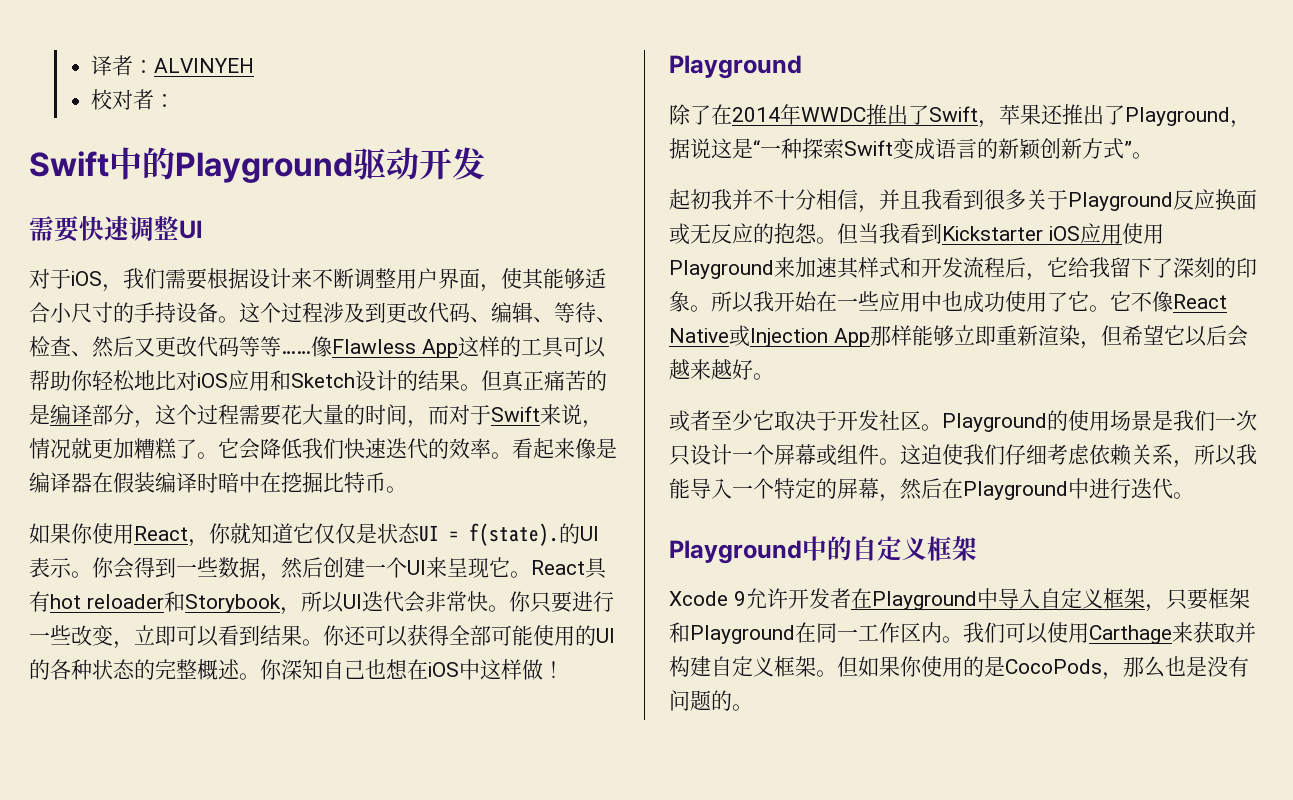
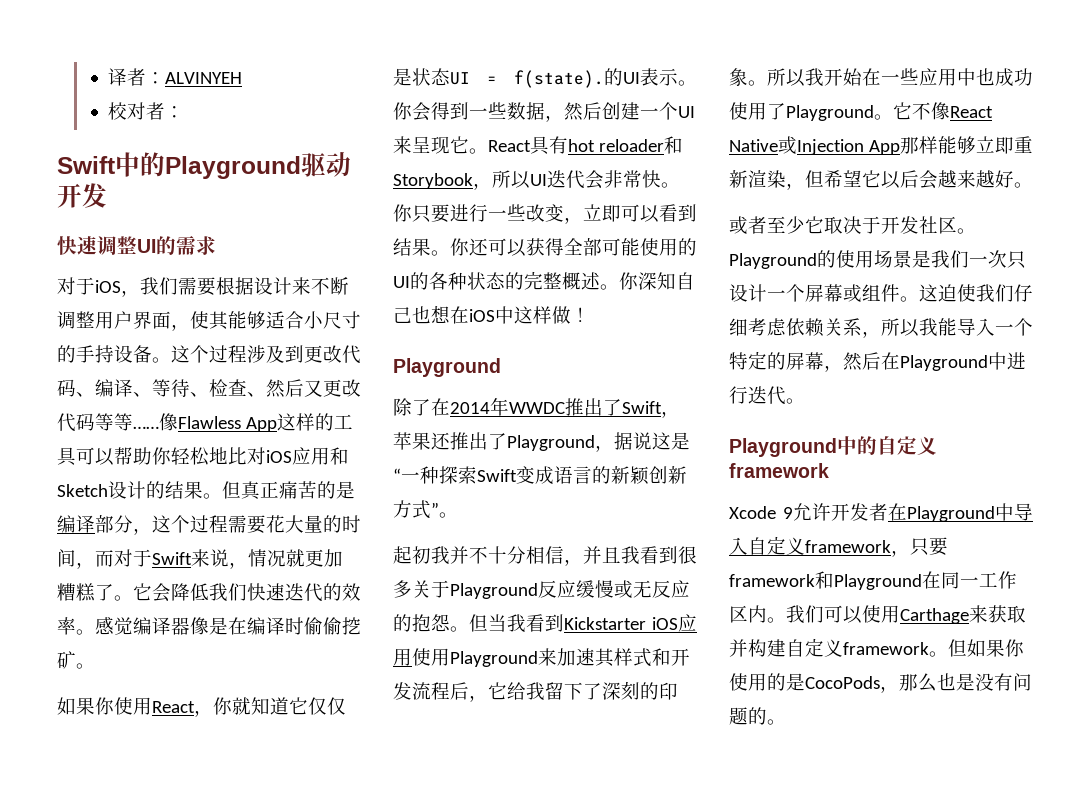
- 需要快速调整UI
+ 快速调整UI的需求
- 这个过程涉及到更改代码、编辑、等待、检查、然后又更改代码等等……
+ 这个过程涉及到更改代码、编译、等待、检查、然后又更改代码等等……
- 看起来像是编译器在假装编译时暗中在挖掘比特币。
+ 感觉编译器像是在编译时偷偷挖矿。
- 起初我并不十分相信，并且我看到很多关于Playground反应换面或无反应的抱怨。
+ 起初我并不十分相信，并且我看到很多关于Playground反应缓慢或无反应的抱怨。
- 所以我开始在一些应用中也成功使用了它。
+ 所以我开始在一些应用中也成功使用了Playground。
- Playground中的自定义框架
+ Playground中的自定义framework
- Xcode 9允许开发者在Playground中导入自定义框架，只要框架和Playground在同一工作区内。
+ Xcode 9允许开发者在Playground中导入自定义framework，只要framework和Playground在同一工作区内。
- 我们可以使用Carthage来获取并构建自定义框架。
+ 我们可以使用Carthage来获取并构建自定义framework。

